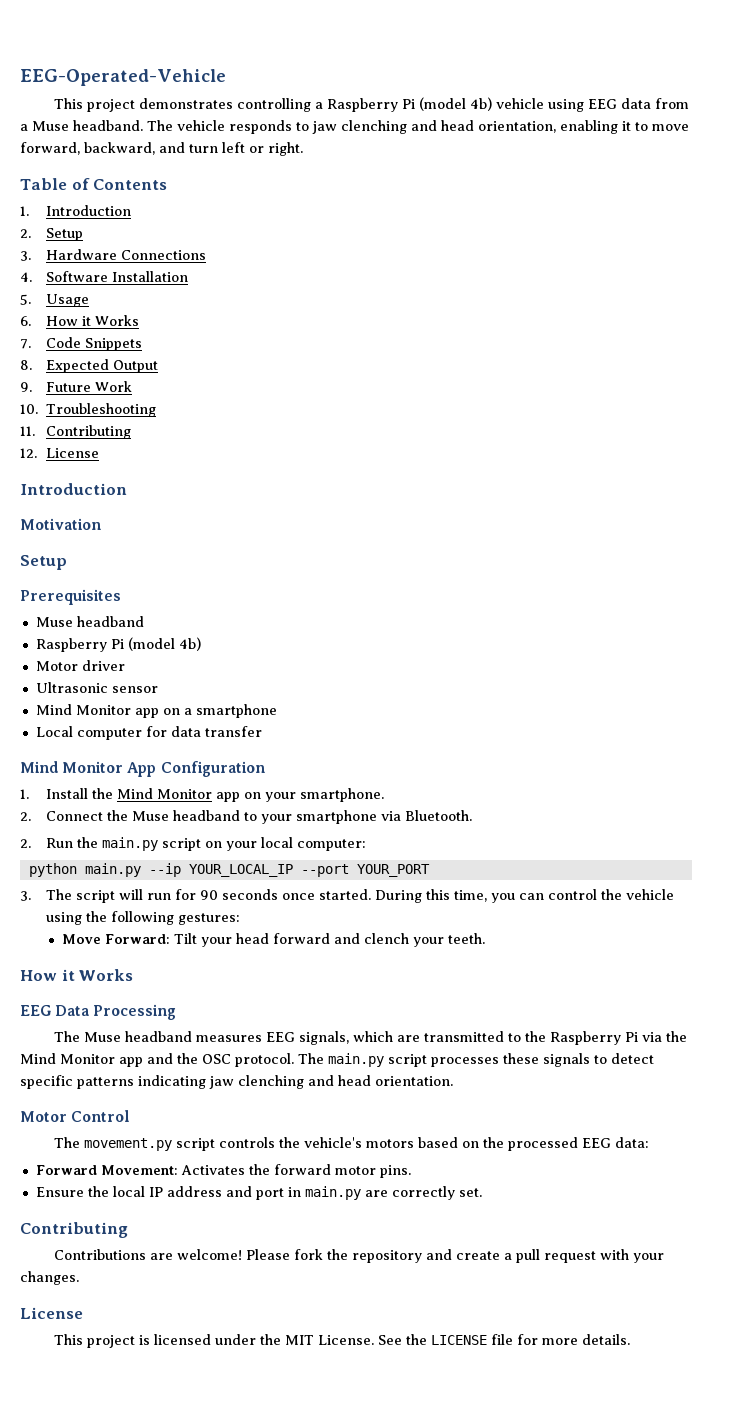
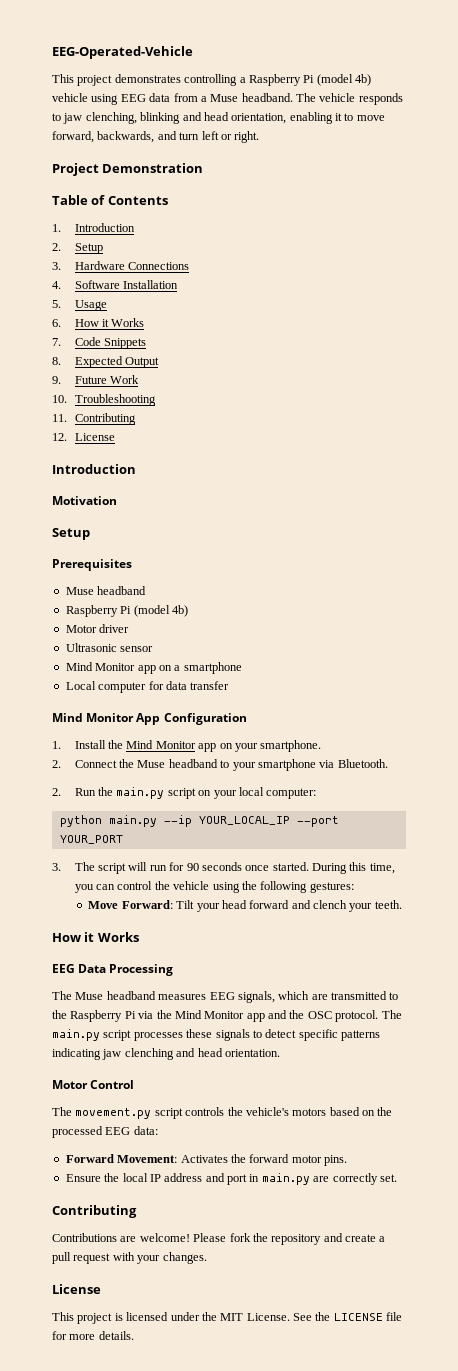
- The vehicle responds to jaw clenching and head orientation, enabling it to move forward, backward, and turn left or right.
+ The vehicle responds to jaw clenching, blinking and head orientation, enabling it to move forward, backwards, and turn left or right.
+ Project Demonstration

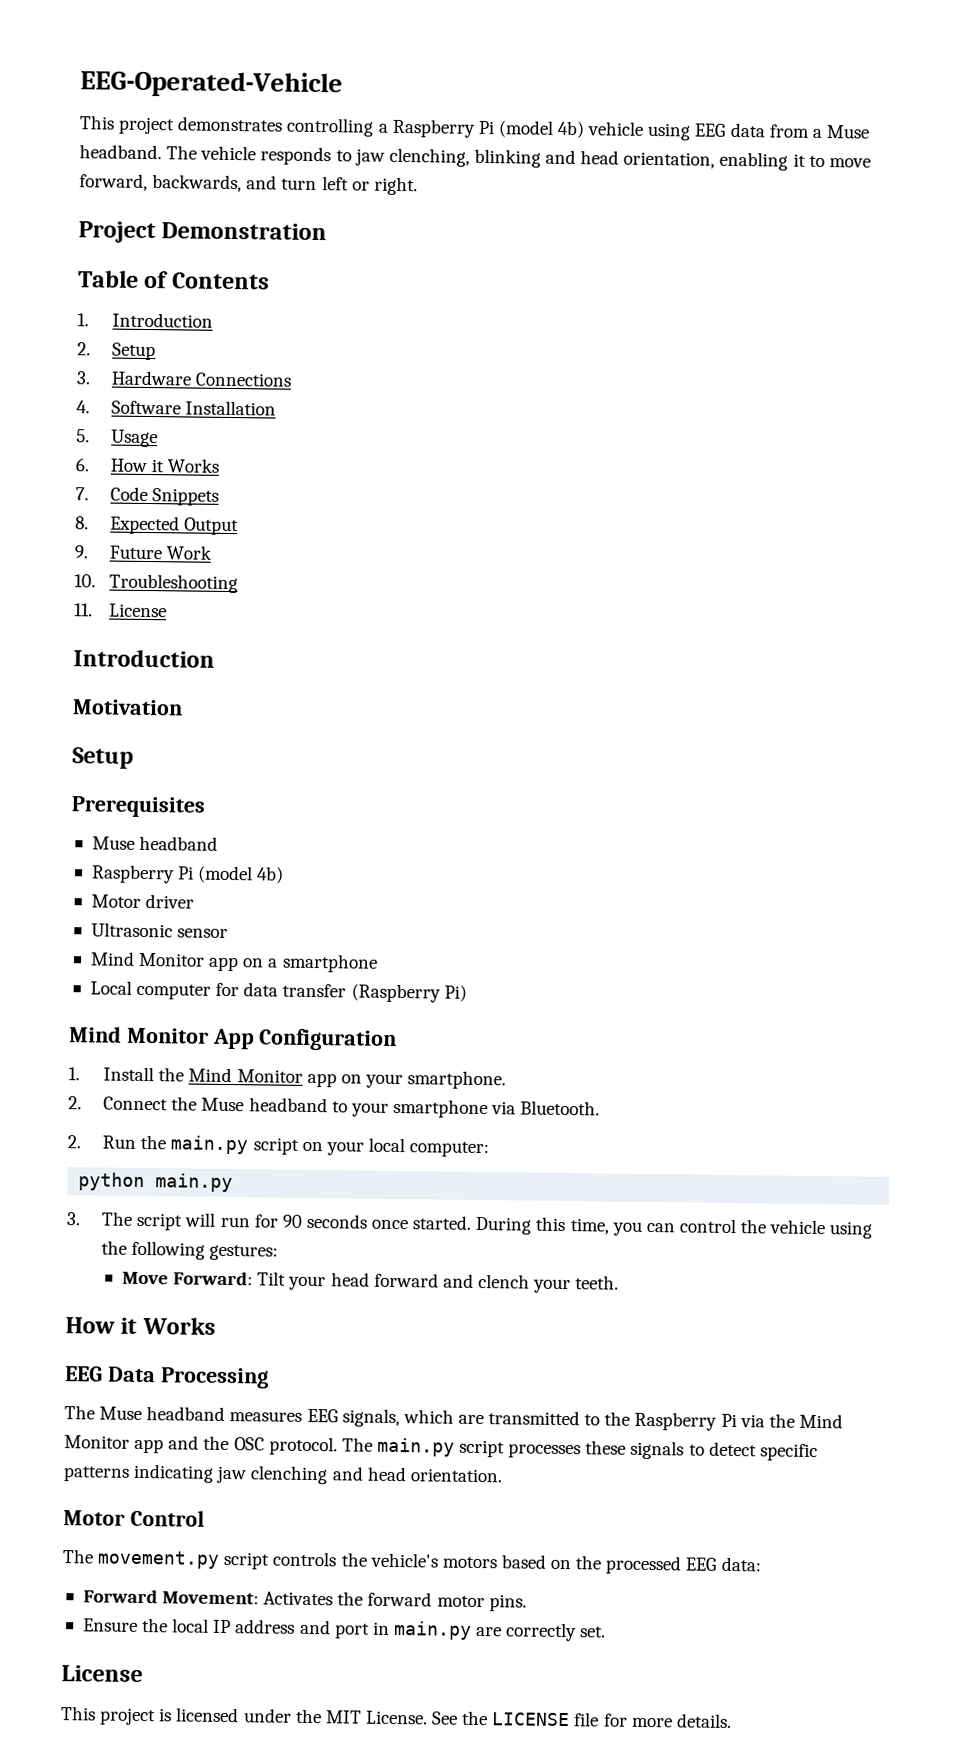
- 11. Contributing
- 12. License
+ 11. License
- Local computer for data transfer
+ Local computer for data transfer (Raspberry Pi)
- python main.py --ip YOUR_LOCAL_IP --port YOUR_PORT
+ python main.py
  Ensure the local IP address and port in main.py are correctly set.
- Contributing
- Contributions are welcome! Please fork the repository and create a pull request with your changes.

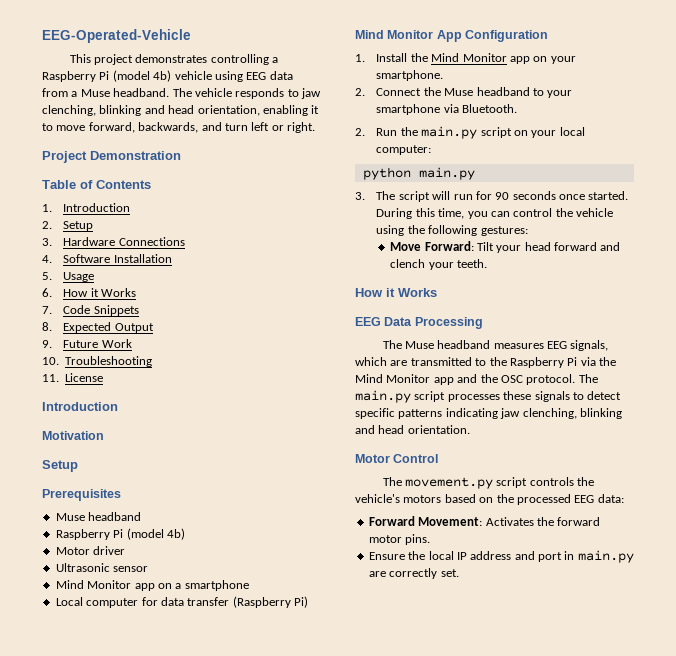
- The main.py script processes these signals to detect specific patterns indicating jaw clenching and head orientation.
+ The main.py script processes these signals to detect specific patterns indicating jaw clenching, blinking and head orientation.
  Ensure the local IP address and port in main.py are correctly set.
- License
- This project is licensed under the MIT License. See the LICENSE file for more details.

